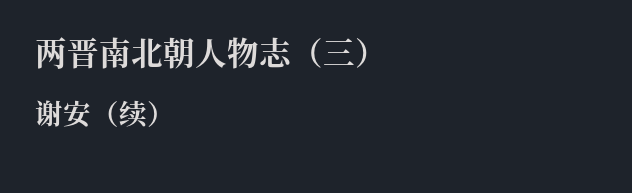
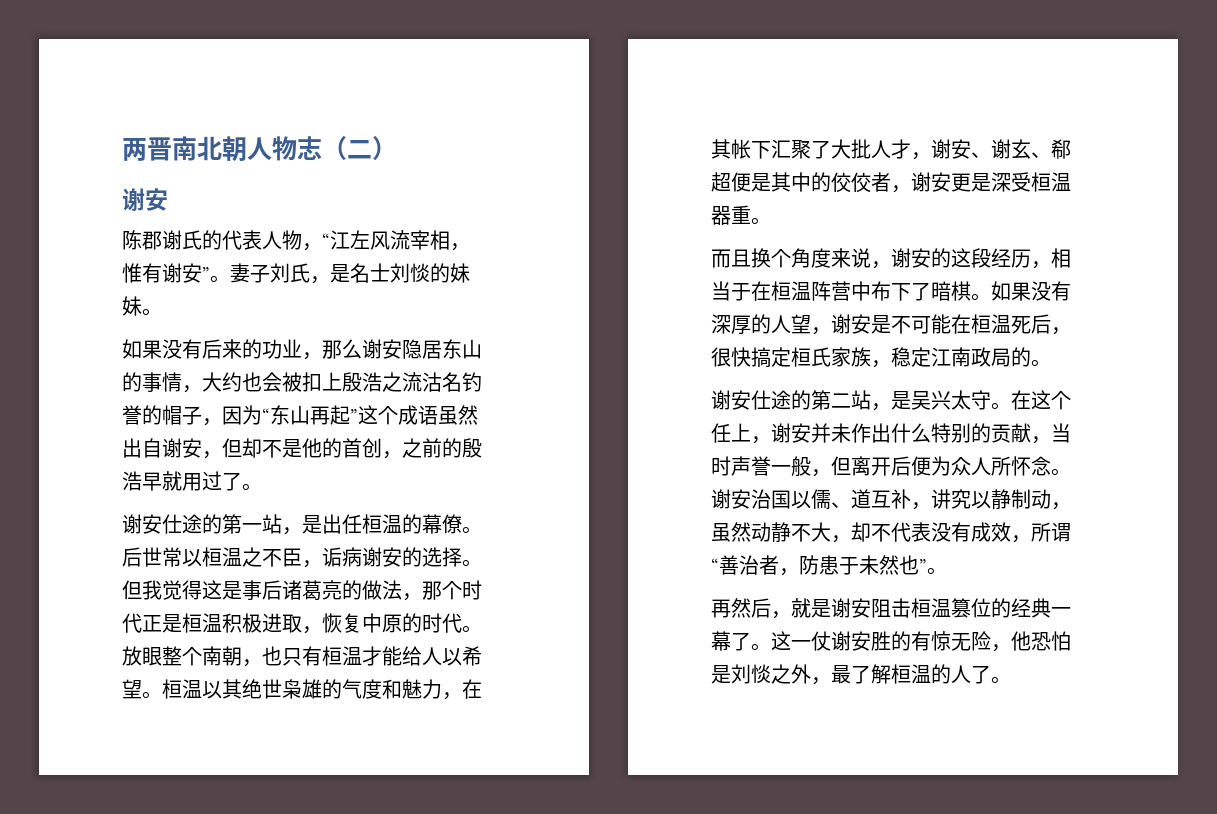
- 两晋南北朝人物志（三）
- 谢安（续）
+ 两晋南北朝人物志（二）
+ 谢安
+ 陈郡谢氏的代表人物，“江左风流宰相，惟有谢安”。妻子刘氏，是名士刘惔的妹妹。
+ 如果没有后来的功业，那么谢安隐居东山的事情，大约也会被扣上殷浩之流沽名钓誉的帽子，因为“东山再起”这个成语虽然出自谢安，但却不是他的首创，之前的殷浩早就用过了。
+ 谢安仕途的第一站，是出任桓温的幕僚。后世常以桓温之不臣，诟病谢安的选择。但我觉得这是事后诸葛亮的做法，那个时代正是桓温积极进取，恢复中原的时代。放眼整个南朝，也只有桓温才能给人以希望。桓温以其绝世枭雄的气度和魅力，在其帐下汇聚了大批人才，谢安、谢玄、郗超便是其中的佼佼者，谢安更是深受桓温器重。
+ 而且换个角度来说，谢安的这段经历，相当于在桓温阵营中布下了暗棋。如果没有深厚的人望，谢安是不可能在桓温死后，很快搞定桓氏家族，稳定江南政局的。
+ 谢安仕途的第二站，是吴兴太守。在这个任上，谢安并未作出什么特别的贡献，当时声誉一般，但离开后便为众人所怀念。谢安治国以儒、道互补，讲究以静制动，虽然动静不大，却不代表没有成效，所谓“善治者，防患于未然也”。
+ 再然后，就是谢安阻击桓温篡位的经典一幕了。这一仗谢安胜的有惊无险，他恐怕是刘惔之外，最了解桓温的人了。

